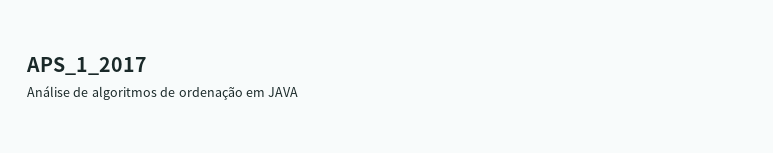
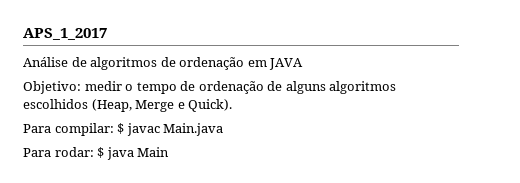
+ Objetivo: medir o tempo de ordenação de alguns algoritmos escolhidos (Heap, Merge e Quick).
+ Para compilar: $ javac Main.java
+ Para rodar: $ java Main

